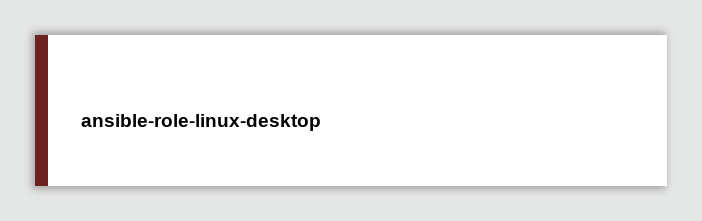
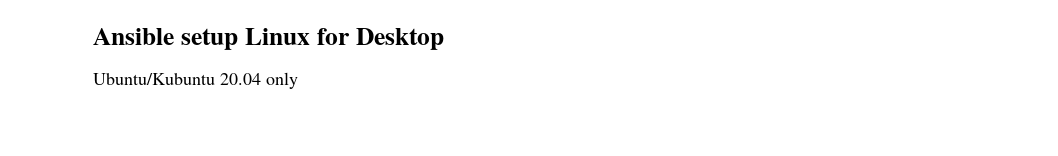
- ansible-role-linux-desktop
+ Ansible setup Linux for Desktop
+ Ubuntu/Kubuntu 20.04 only

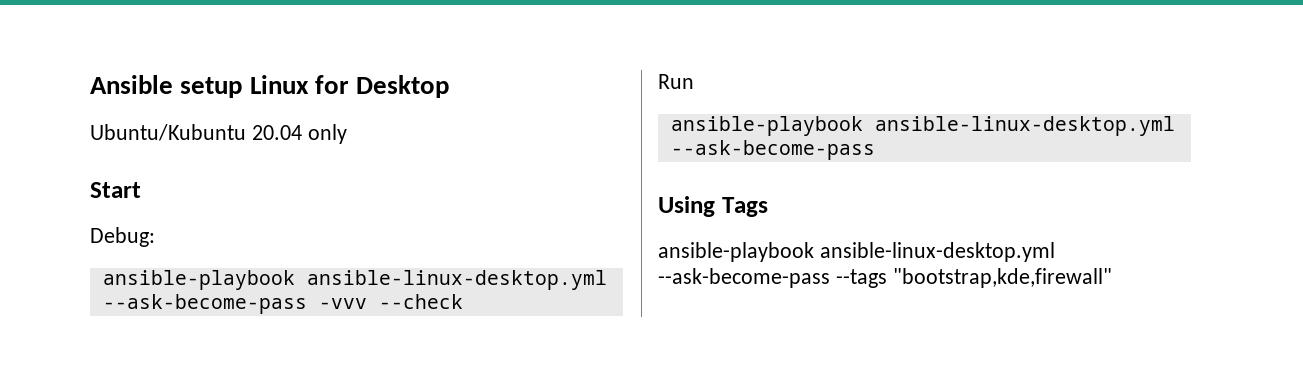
+ Start
+ Debug:
+ ansible-playbook ansible-linux-desktop.yml --ask-become-pass -vvv --check
+ Run
+ ansible-playbook ansible-linux-desktop.yml --ask-become-pass
+ Using Tags
+ ansible-playbook ansible-linux-desktop.yml --ask-become-pass --tags "bootstrap,kde,firewall"

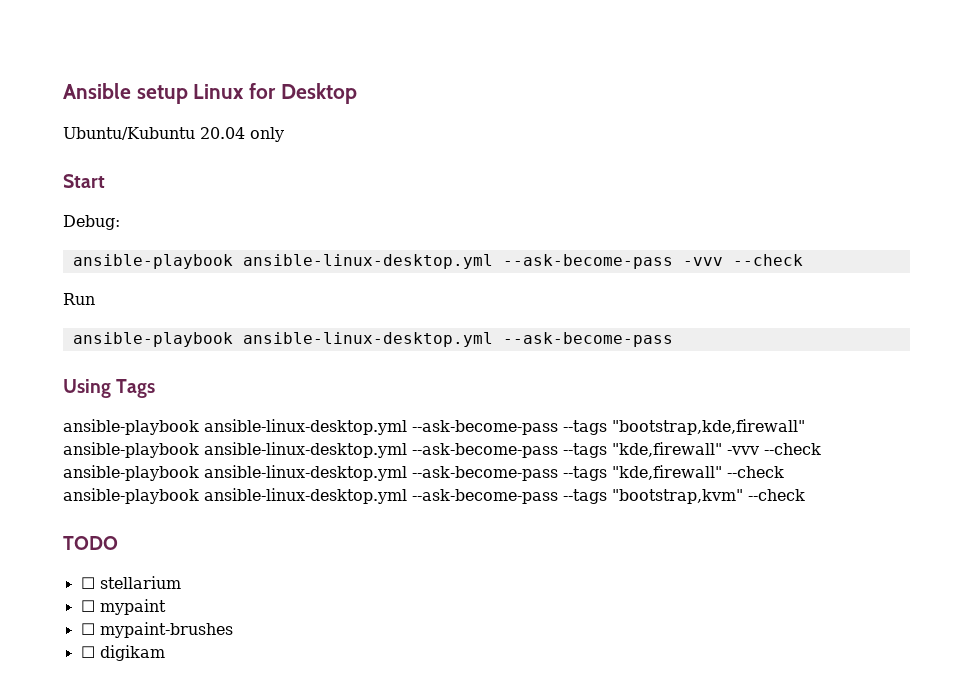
- ansible-playbook ansible-linux-desktop.yml --ask-become-pass --tags "bootstrap,kde,firewall"
+ ansible-playbook ansible-linux-desktop.yml --ask-become-pass --tags "bootstrap,kde,firewall" ansible-playbook ansible-linux-desktop.yml --ask-become-pass --tags "kde,firewall" -vvv --check ansible-playbook ansible-linux-desktop.yml --ask-become-pass --tags "kde,firewall" --check ansible-playbook ansible-linux-desktop.yml --ask-become-pass --tags "bootstrap,kvm" --check
+ TODO
+ ☐ stellarium
+ ☐ mypaint
+ ☐ mypaint-brushes
+ ☐ digikam

